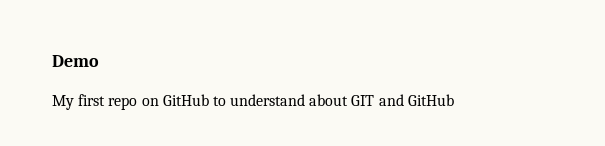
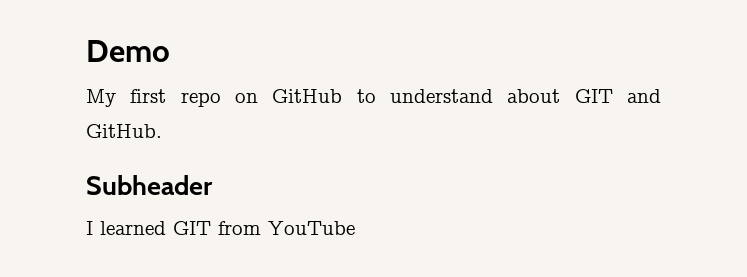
- My first repo on GitHub to understand about GIT and GitHub
+ My first repo on GitHub to understand about GIT and GitHub.
+ Subheader
+ I learned GIT from YouTube

